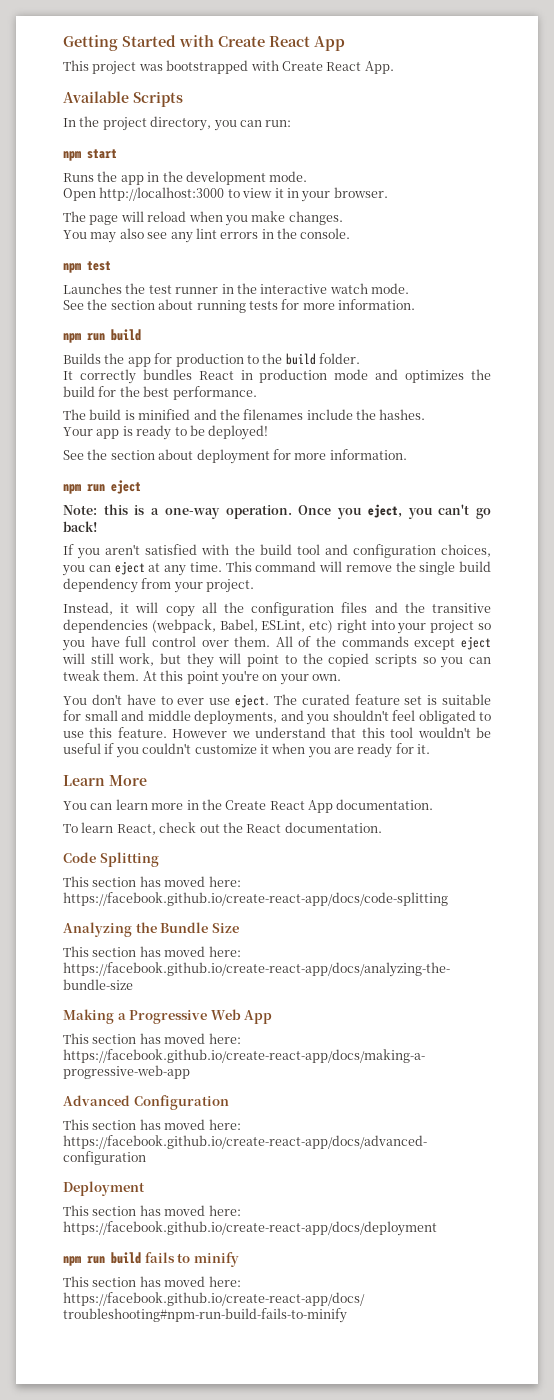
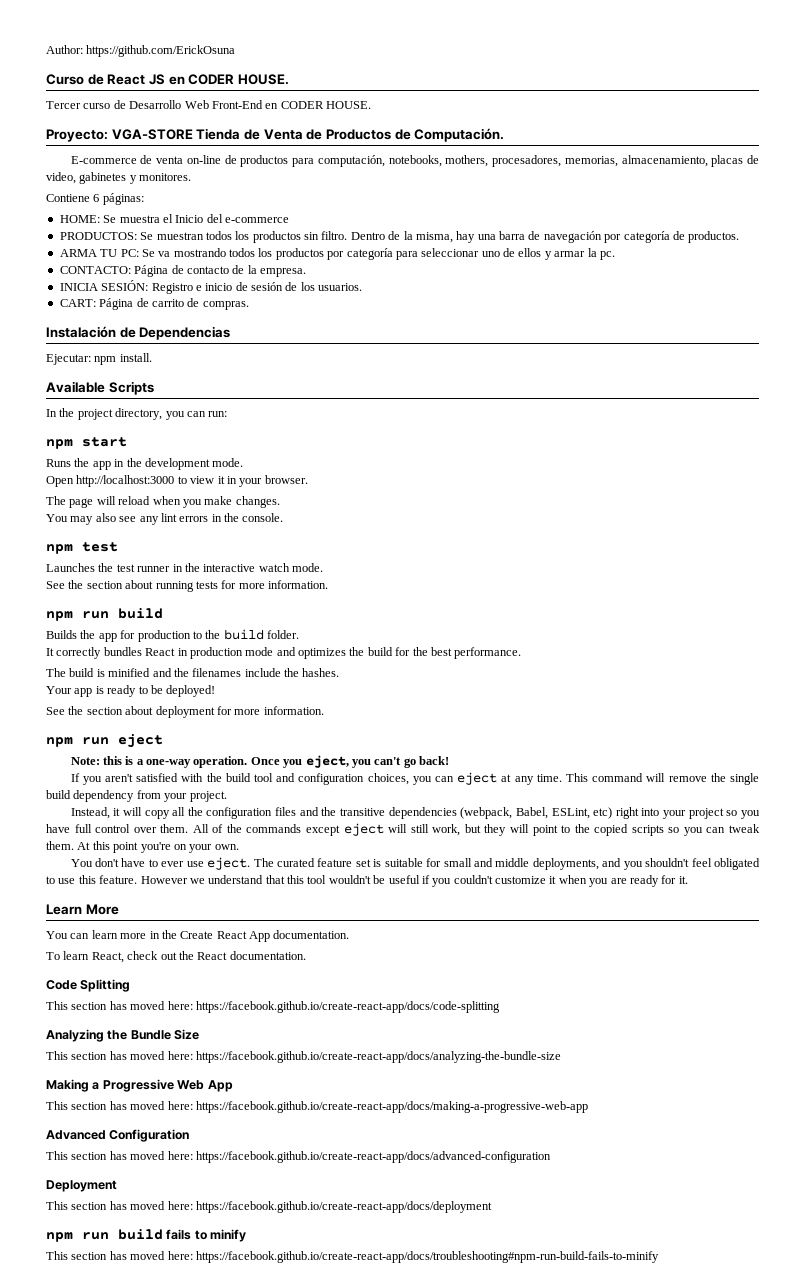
- Getting Started with Create React App
- This project was bootstrapped with Create React App.
+ Author: https://github.com/ErickOsuna
+ Curso de React JS en CODER HOUSE.
+ Tercer curso de Desarrollo Web Front-End en CODER HOUSE.
+ Proyecto: VGA-STORE Tienda de Venta de Productos de Computación.
+ E-commerce de venta on-line de productos para computación, notebooks, mothers, procesadores, memorias, almacenamiento, placas de video, gabinetes y monitores.
+ Contiene 6 páginas:
+ HOME: Se muestra el Inicio del e-commerce
+ PRODUCTOS: Se muestran todos los productos sin filtro. Dentro de la misma, hay una barra de navegación por categoría de productos.
+ ARMA TU PC: Se va mostrando todos los productos por categoría para seleccionar uno de ellos y armar la pc.
+ CONTACTO: Página de contacto de la empresa.
+ INICIA SESIÓN: Registro e inicio de sesión de los usuarios.
+ CART: Página de carrito de compras.
+ Instalación de Dependencias
+ Ejecutar: npm install.

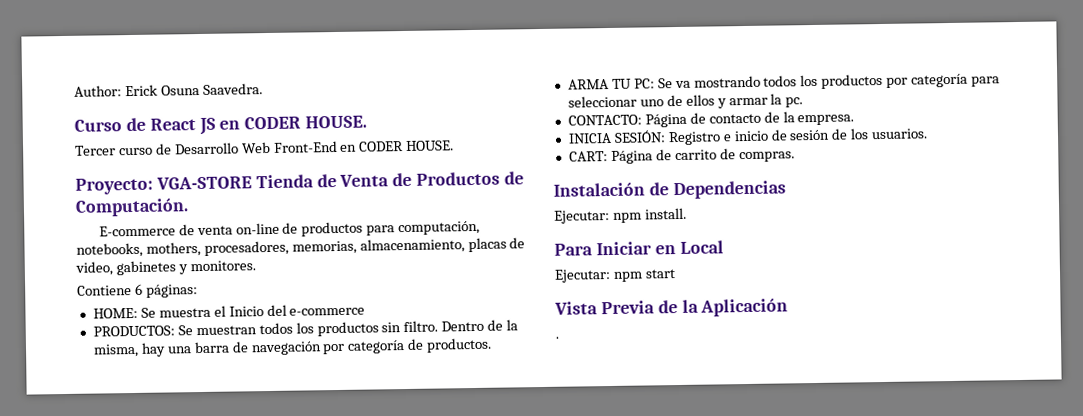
- Author: https://github.com/ErickOsuna
+ Author: Erick Osuna Saavedra.
- Available Scripts
- In the project directory, you can run:
- npm start
- Runs the app in the development mode.
- Open http://localhost:3000 to view it in your browser.
- The page will reload when you make changes.
- You may also see any lint errors in the console.
- npm test
- Launches the test runner in the interactive watch mode.
- See the section about running tests for more information.
- npm run build
- Builds the app for production to the build folder.
- It correctly bundles React in production mode and optimizes the build for the best performance.
- The build is minified and the filenames include the hashes.
- Your app is ready to be deployed!
- See the section about deployment for more information.
- npm run eject
- Note: this is a one-way operation. Once you eject, you can't go back!
- If you aren't satisfied with the build tool and configuration choices, you can eject at any time. This command will remove the single build dependency from your project.
- Instead, it will copy all the configuration files and the transitive dependencies (webpack, Babel, ESLint, etc) right into your project so you have full control over them. All of the commands except eject will still work, but they will point to the copied scripts so you can tweak them. At this point you're on your own.
- You don't have to ever use eject. The curated feature set is suitable for small and middle deployments, and you shouldn't feel obligated to use this feature. However we understand that this tool wouldn't be useful if you couldn't customize it when you are ready for it.
- Learn More
- You can learn more in the Create React App documentation.
- To learn React, check out the React documentation.
- Code Splitting
- This section has moved here: https://facebook.github.io/create-react-app/docs/code-splitting
- Analyzing the Bundle Size
- This section has moved here: https://facebook.github.io/create-react-app/docs/analyzing-the-bundle-size
- Making a Progressive Web App
- This section has moved here: https://facebook.github.io/create-react-app/docs/making-a-progressive-web-app
- Advanced Configuration
- This section has moved here: https://facebook.github.io/create-react-app/docs/advanced-configuration
- Deployment
- This section has moved here: https://facebook.github.io/create-react-app/docs/deployment
- npm run build fails to minify
- This section has moved here: https://facebook.github.io/create-react-app/docs/troubleshooting#npm-run-build-fails-to-minify
+ Para Iniciar en Local
+ Ejecutar: npm start
+ Vista Previa de la Aplicación
+ .

